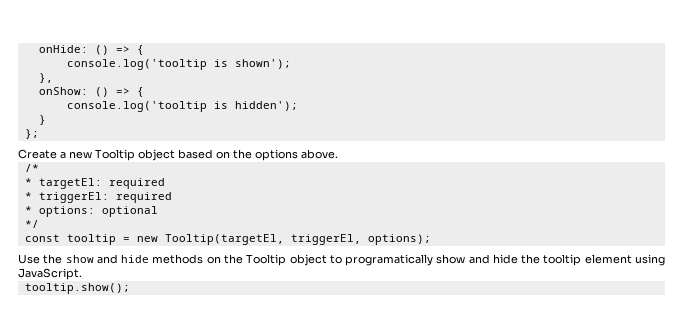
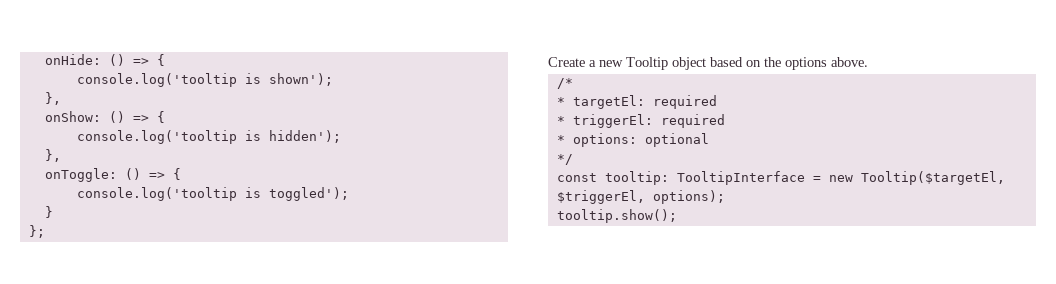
  console.log('tooltip is hidden');
+ },
+ onToggle: () => {
+ console.log('tooltip is toggled');
- const tooltip = new Tooltip(targetEl, triggerEl, options);
- Use the show and hide methods on the Tooltip object to programatically show and hide the tooltip element using JavaScript.
+ const tooltip: TooltipInterface = new Tooltip($targetEl, $triggerEl, options);

